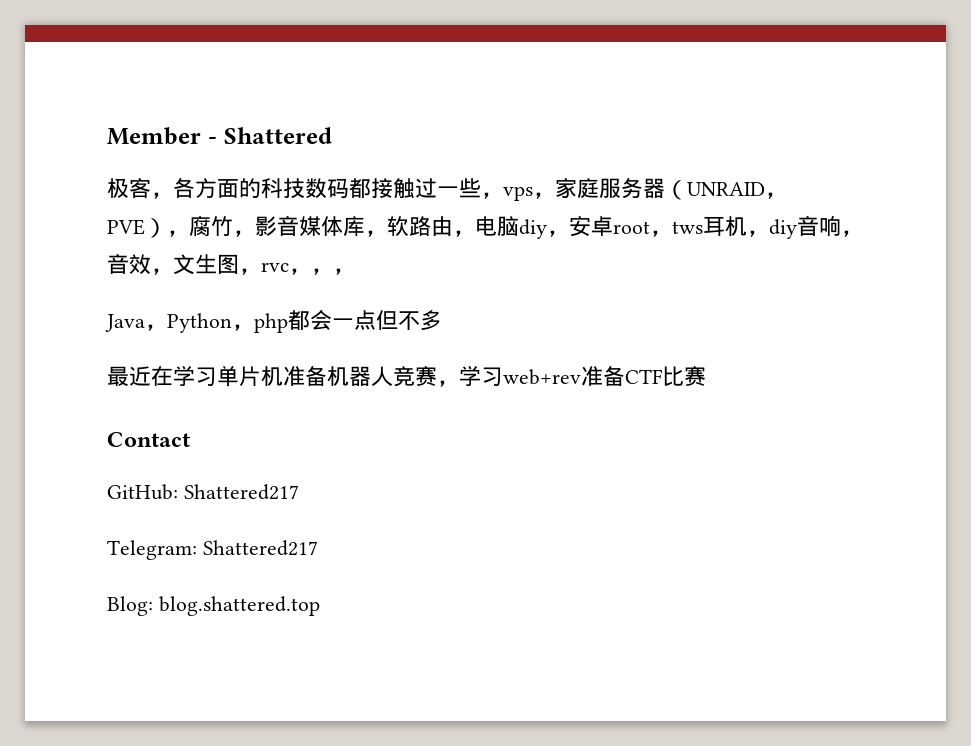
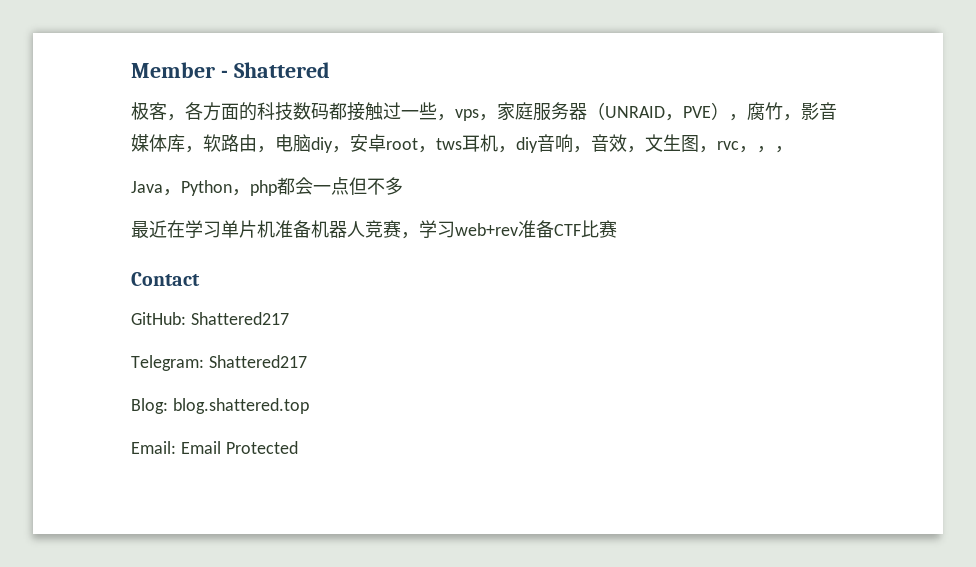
+ Email: Email Protected

